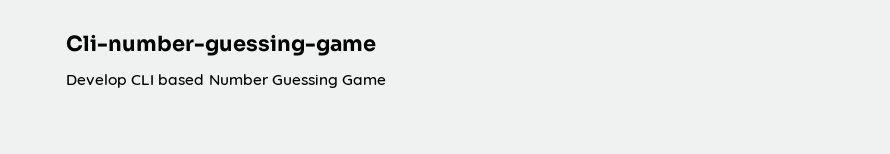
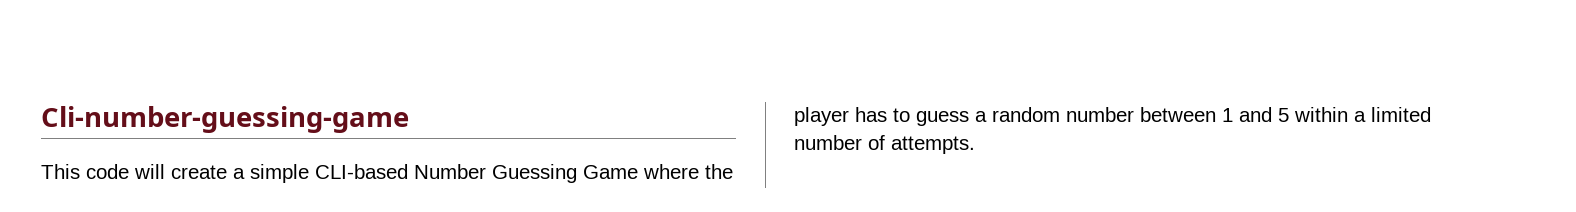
- Develop CLI based Number Guessing Game
+ This code will create a simple CLI-based Number Guessing Game where the player has to guess a random number between 1 and 5 within a limited number of attempts.

